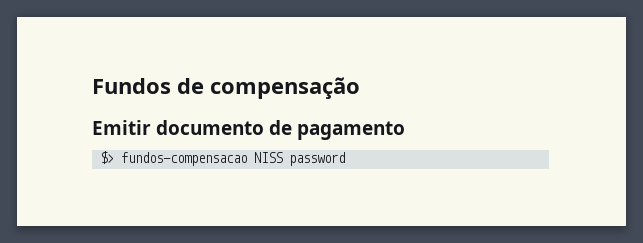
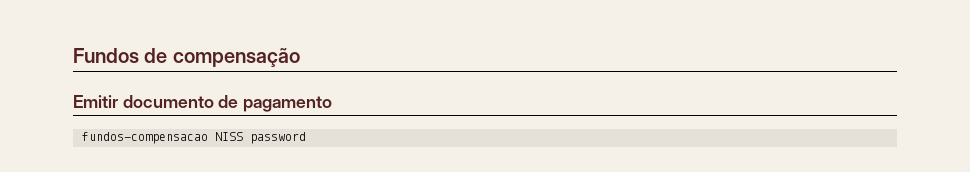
- $> fundos-compensacao NISS password
+ fundos-compensacao NISS password

